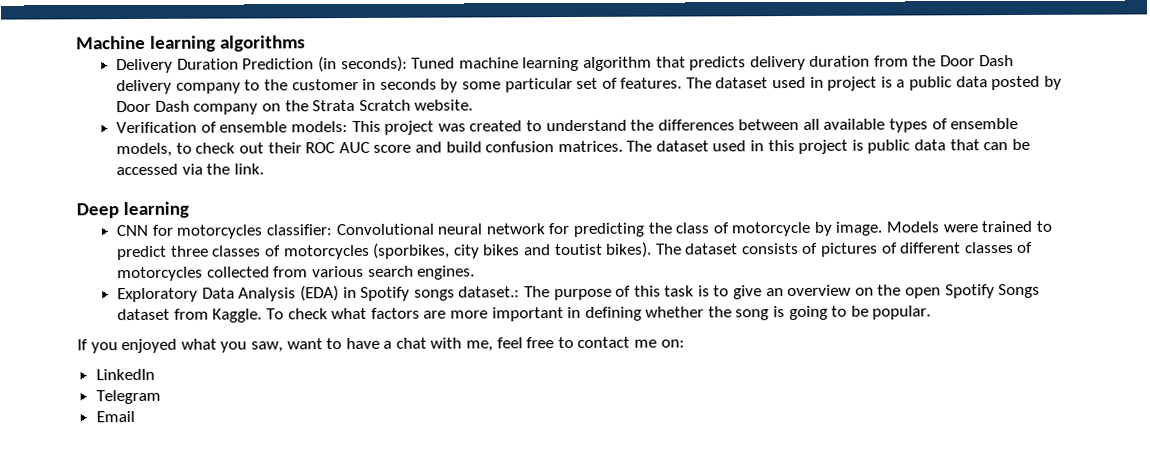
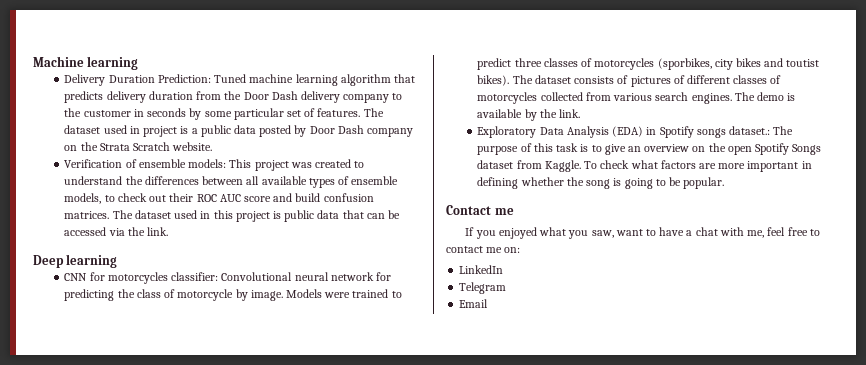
- Machine learning algorithms
+ Machine learning
- Delivery Duration Prediction (in seconds): Tuned machine learning algorithm that predicts delivery duration from the Door Dash delivery company to the customer in seconds by some particular set of features.
+ Delivery Duration Prediction: Tuned machine learning algorithm that predicts delivery duration from the Door Dash delivery company to the customer in seconds by some particular set of features.
+ The demo is available by the link.
+ Contact me

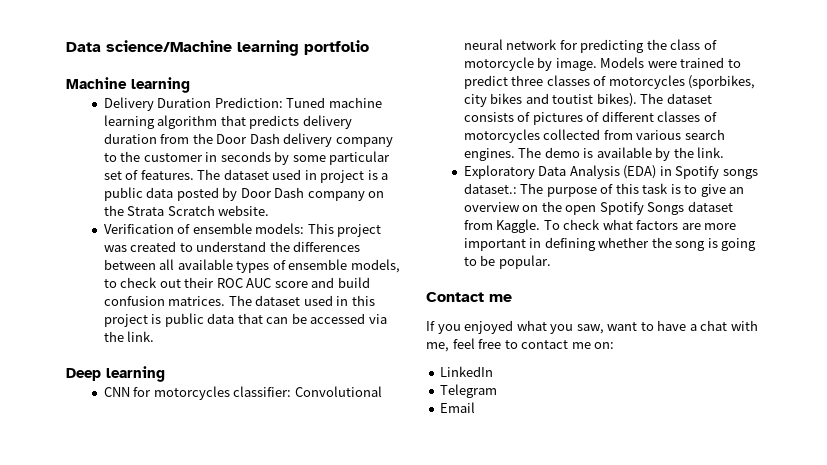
+ Data science/Machine learning portfolio

